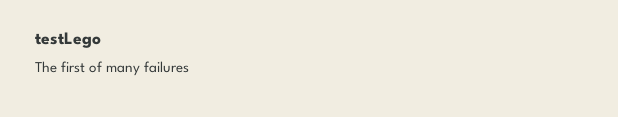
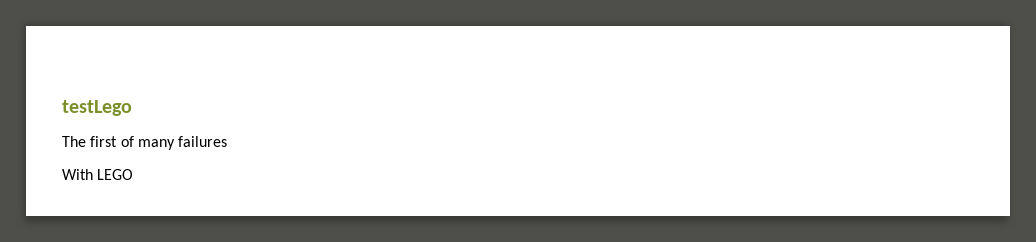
+ With LEGO

